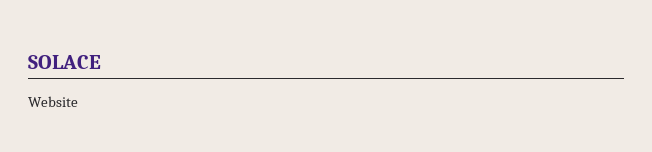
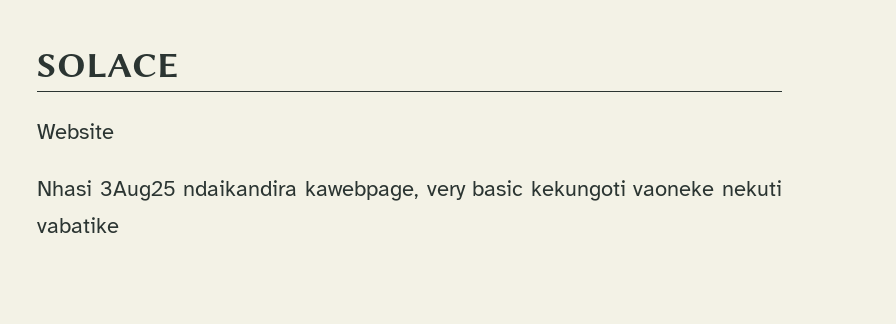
+ Nhasi 3Aug25 ndaikandira kawebpage, very basic kekungoti vaoneke nekuti vabatike

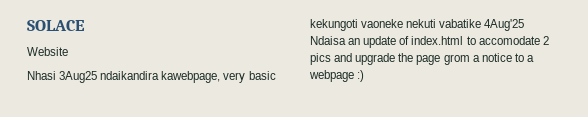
- Nhasi 3Aug25 ndaikandira kawebpage, very basic kekungoti vaoneke nekuti vabatike
+ Nhasi 3Aug25 ndaikandira kawebpage, very basic kekungoti vaoneke nekuti vabatike 4Aug'25 Ndaisa an update of index.html to accomodate 2 pics and upgrade the page grom a notice to a webpage :)

